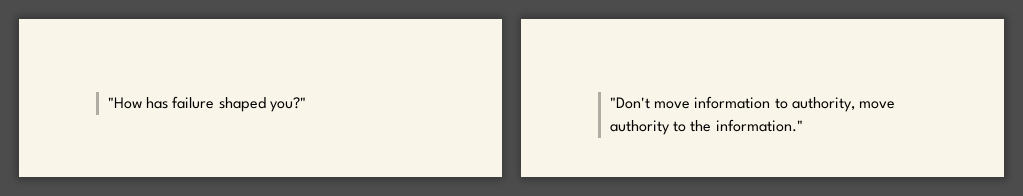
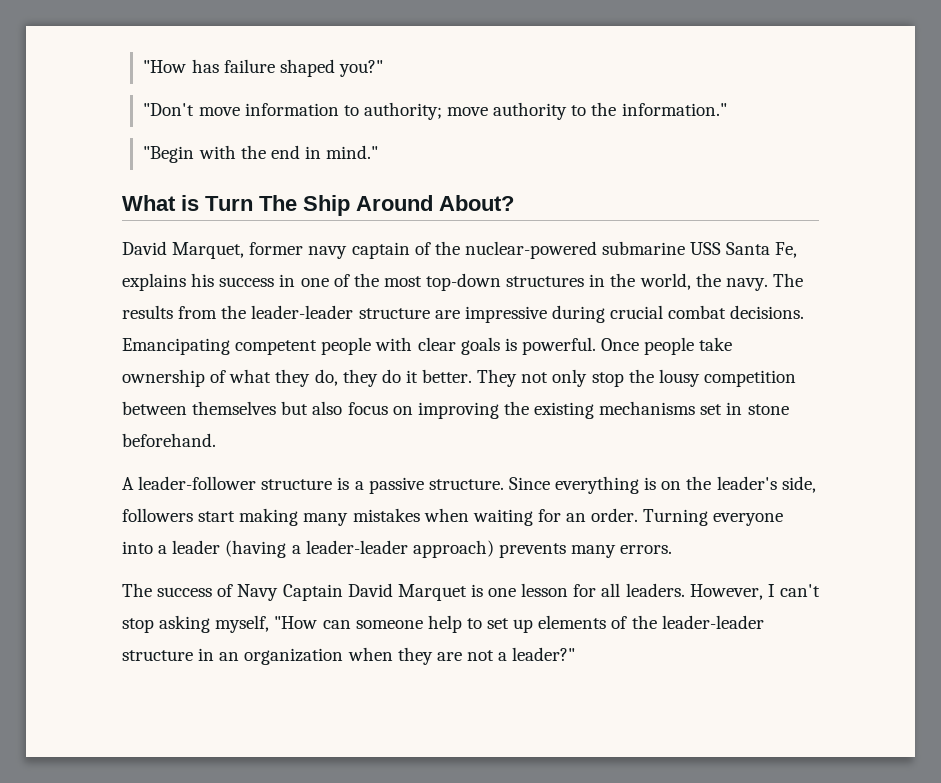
- "Don't move information to authority, move authority to the information."
+ "Don't move information to authority; move authority to the information."
+ "Begin with the end in mind."
+ What is Turn The Ship Around About?
+ David Marquet, former navy captain of the nuclear-powered submarine USS Santa Fe, explains his success in one of the most top-down structures in the world, the navy. The results from the leader-leader structure are impressive during crucial combat decisions. Emancipating competent people with clear goals is powerful. Once people take ownership of what they do, they do it better. They not only stop the lousy competition between themselves but also focus on improving the existing mechanisms set in stone beforehand.
+ A leader-follower structure is a passive structure. Since everything is on the leader's side, followers start making many mistakes when waiting for an order. Turning everyone into a leader (having a leader-leader approach) prevents many errors.
+ The success of Navy Captain David Marquet is one lesson for all leaders. However, I can't stop asking myself, "How can someone help to set up elements of the leader-leader structure in an organization when they are not a leader?"

